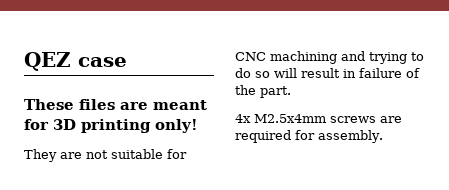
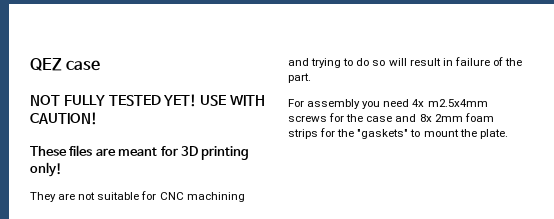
+ NOT FULLY TESTED YET! USE WITH CAUTION!
- 4x M2.5x4mm screws are required for assembly.
+ For assembly you need 4x m2.5x4mm screws for the case and 8x 2mm foam strips for the "gaskets" to mount the plate.

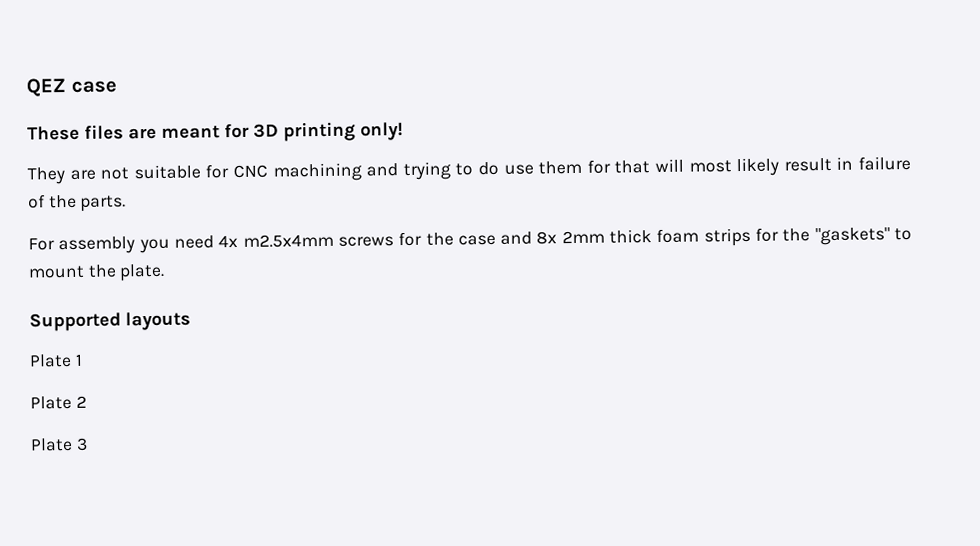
- NOT FULLY TESTED YET! USE WITH CAUTION!
- They are not suitable for CNC machining and trying to do so will result in failure of the part.
+ They are not suitable for CNC machining and trying to do use them for that will most likely result in failure of the parts.
- For assembly you need 4x m2.5x4mm screws for the case and 8x 2mm foam strips for the "gaskets" to mount the plate.
+ For assembly you need 4x m2.5x4mm screws for the case and 8x 2mm thick foam strips for the "gaskets" to mount the plate.
+ Supported layouts
+ Plate 1
+ Plate 2
+ Plate 3

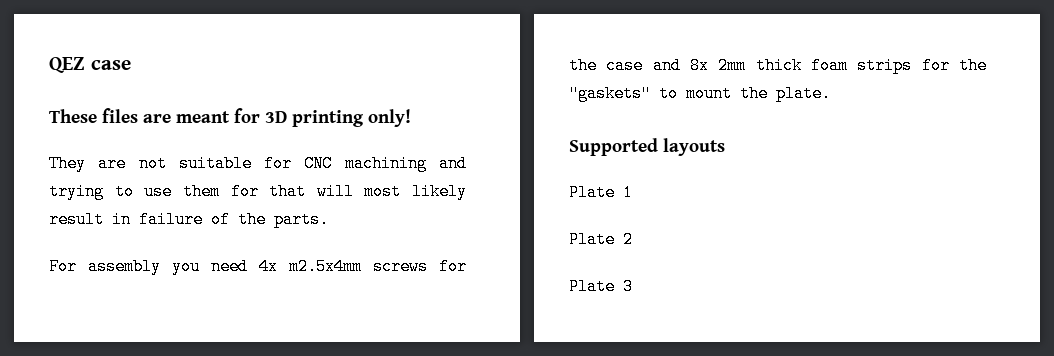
- They are not suitable for CNC machining and trying to do use them for that will most likely result in failure of the parts.
+ They are not suitable for CNC machining and trying to use them for that will most likely result in failure of the parts.

